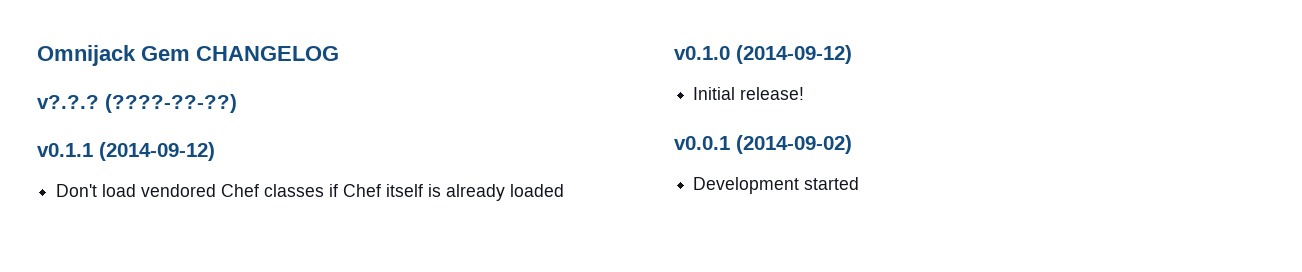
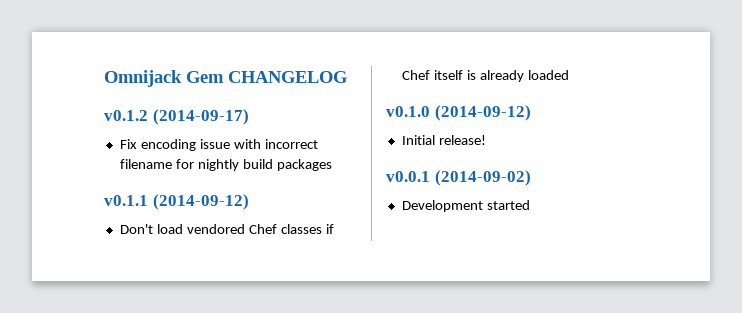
- v?.?.? (????-??-??)
+ v0.1.2 (2014-09-17)
+ Fix encoding issue with incorrect filename for nightly build packages

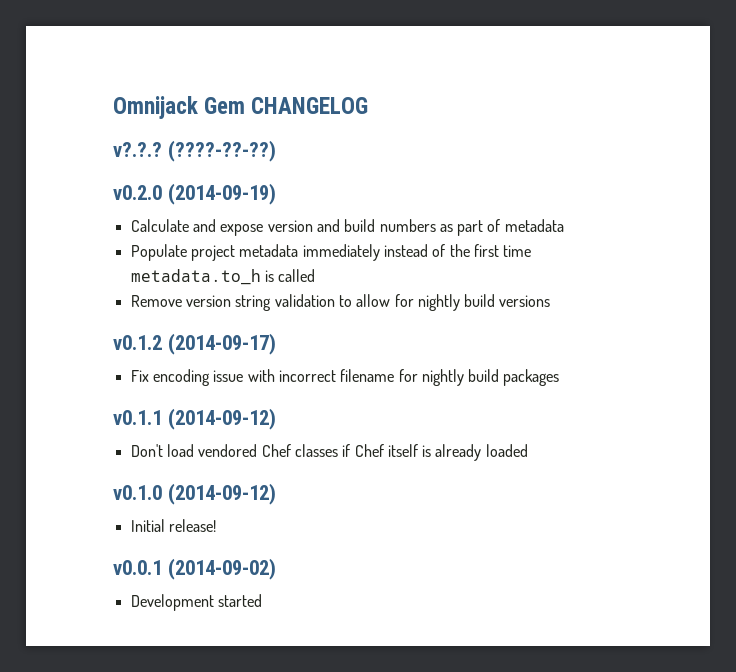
+ v?.?.? (????-??-??)
+ v0.2.0 (2014-09-19)
+ Calculate and expose version and build numbers as part of metadata
+ Populate project metadata immediately instead of the first time metadata.to_h is called
+ Remove version string validation to allow for nightly build versions

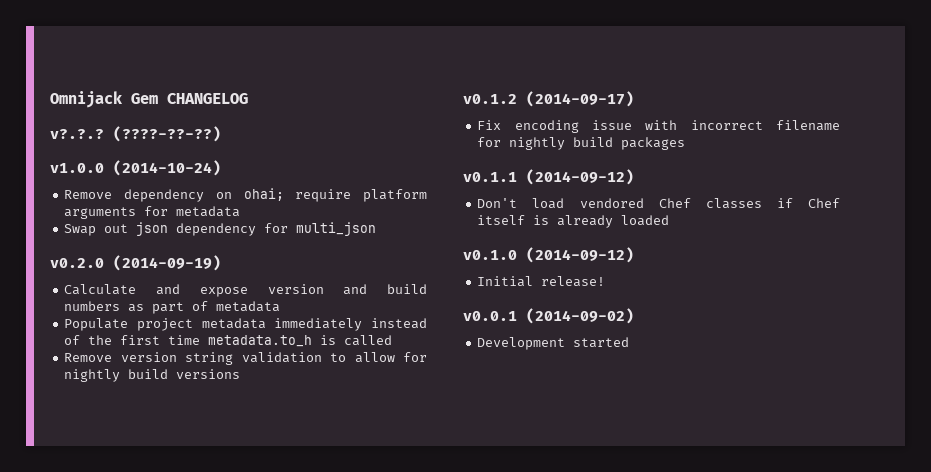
+ v1.0.0 (2014-10-24)
+ Remove dependency on ohai; require platform arguments for metadata
+ Swap out json dependency for multi_json

